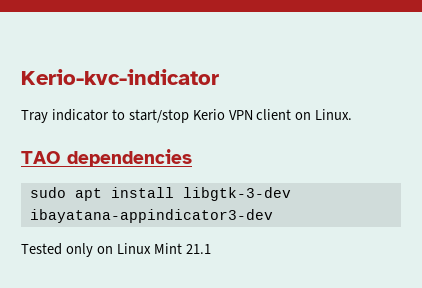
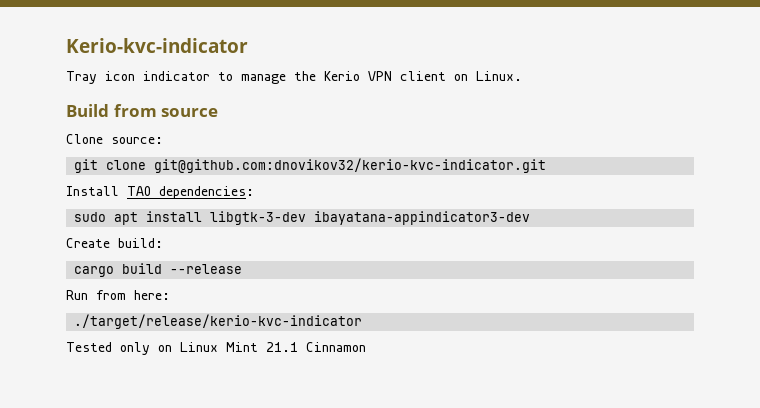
- Tray indicator to start/stop Kerio VPN client on Linux.
+ Tray icon indicator to manage the Kerio VPN client on Linux.
- TAO dependencies
+ Build from source
+ Clone source:
+ git clone git@github.com:dnovikov32/kerio-kvc-indicator.git
+ Install TAO dependencies:
+ Create build:
+ cargo build --release
+ Run from here:
+ ./target/release/kerio-kvc-indicator
- Tested only on Linux Mint 21.1
+ Tested only on Linux Mint 21.1 Cinnamon

